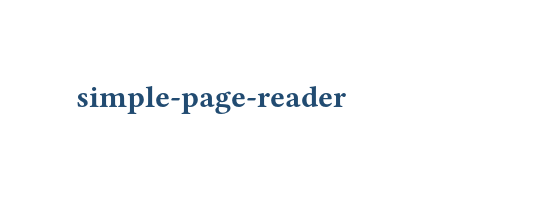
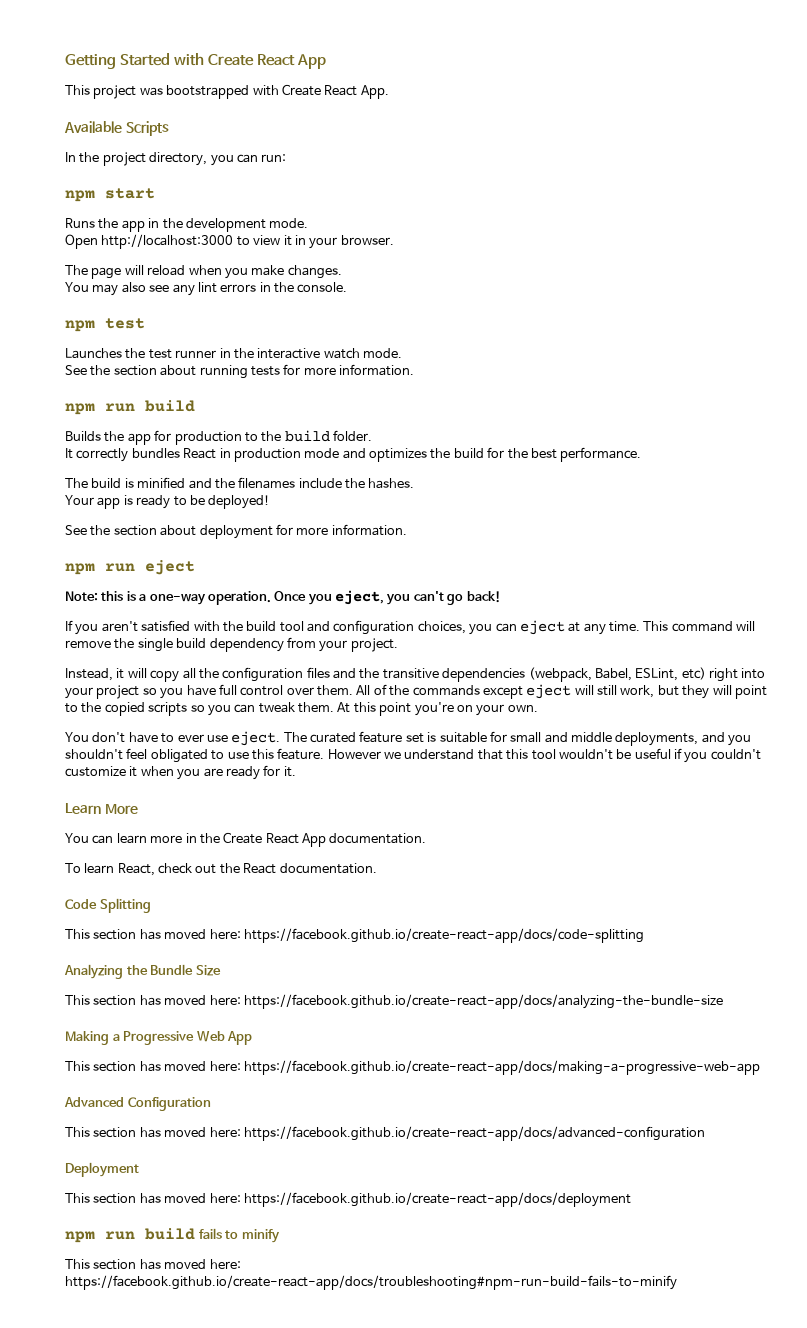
- simple-page-reader
+ Getting Started with Create React App
+ This project was bootstrapped with Create React App.
+ Available Scripts
+ In the project directory, you can run:
+ npm start
+ Runs the app in the development mode.
+ Open http://localhost:3000 to view it in your browser.
+ The page will reload when you make changes.
+ You may also see any lint errors in the console.
+ npm test
+ Launches the test runner in the interactive watch mode.
+ See the section about running tests for more information.
+ npm run build
+ Builds the app for production to the build folder.
+ It correctly bundles React in production mode and optimizes the build for the best performance.
+ The build is minified and the filenames include the hashes.
+ Your app is ready to be deployed!
+ See the section about deployment for more information.
+ npm run eject
+ Note: this is a one-way operation. Once you eject, you can't go back!
+ If you aren't satisfied with the build tool and configuration choices, you can eject at any time. This command will remove the single build dependency from your project.
+ Instead, it will copy all the configuration files and the transitive dependencies (webpack, Babel, ESLint, etc) right into your project so you have full control over them. All of the commands except eject will still work, but they will point to the copied scripts so you can tweak them. At this point you're on your own.
+ You don't have to ever use eject. The curated feature set is suitable for small and middle deployments, and you shouldn't feel obligated to use this feature. However we understand that this tool wouldn't be useful if you couldn't customize it when you are ready for it.
+ Learn More
+ You can learn more in the Create React App documentation.
+ To learn React, check out the React documentation.
+ Code Splitting
+ This section has moved here: https://facebook.github.io/create-react-app/docs/code-splitting
+ Analyzing the Bundle Size
+ This section has moved here: https://facebook.github.io/create-react-app/docs/analyzing-the-bundle-size
+ Making a Progressive Web App
+ This section has moved here: https://facebook.github.io/create-react-app/docs/making-a-progressive-web-app
+ Advanced Configuration
+ This section has moved here: https://facebook.github.io/create-react-app/docs/advanced-configuration
+ Deployment
+ This section has moved here: https://facebook.github.io/create-react-app/docs/deployment
+ npm run build fails to minify
+ This section has moved here: https://facebook.github.io/create-react-app/docs/troubleshooting#npm-run-build-fails-to-minify

